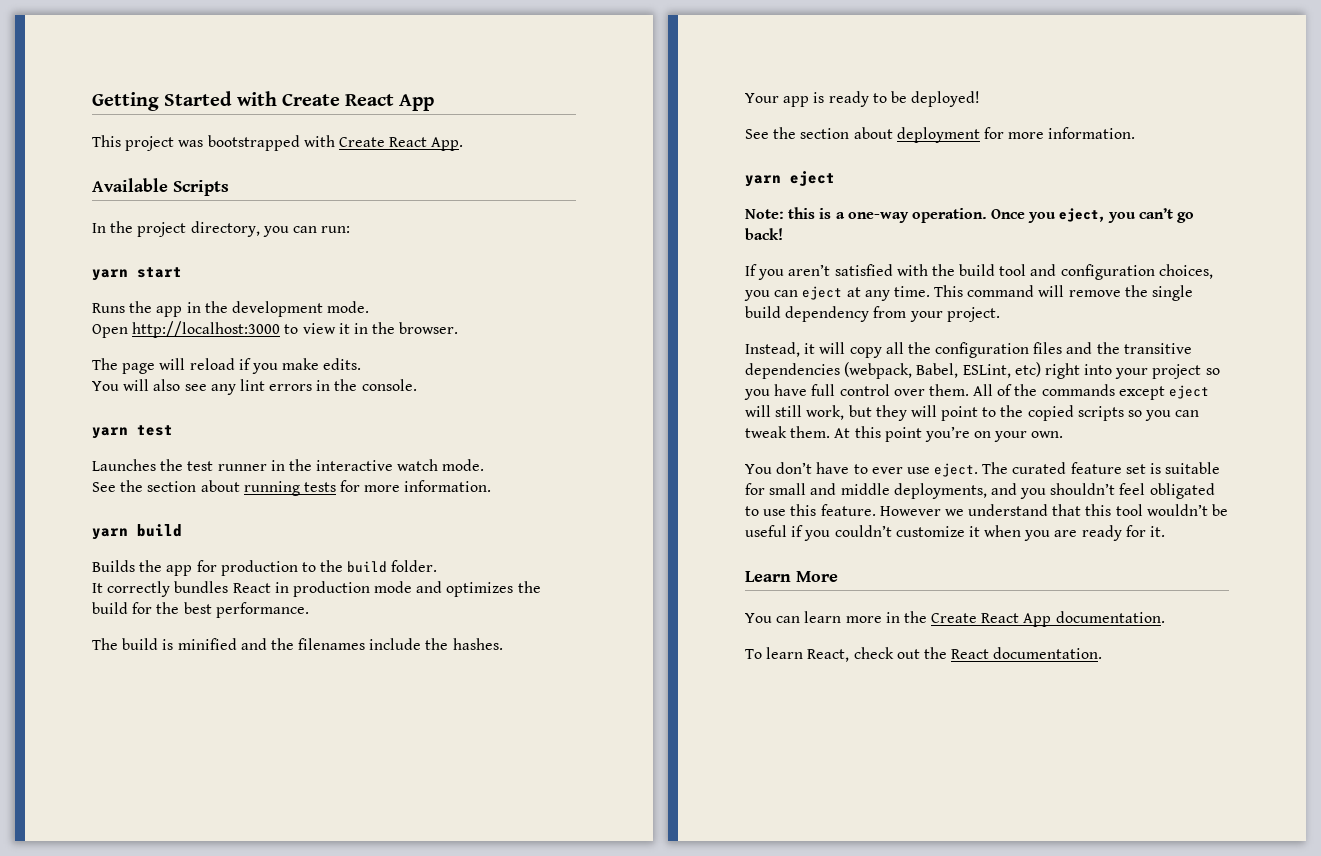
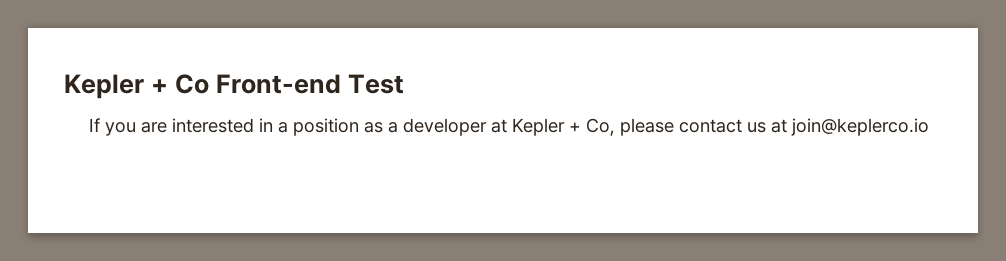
- Getting Started with Create React App
- This project was bootstrapped with Create React App.
- Available Scripts
- In the project directory, you can run:
- yarn start
- Runs the app in the development mode.
- Open http://localhost:3000 to view it in the browser.
- The page will reload if you make edits.
- You will also see any lint errors in the console.
- yarn test
- Launches the test runner in the interactive watch mode.
- See the section about running tests for more information.
- yarn build
- Builds the app for production to the build folder.
- It correctly bundles React in production mode and optimizes the build for the best performance.
- The build is minified and the filenames include the hashes.
- Your app is ready to be deployed!
- See the section about deployment for more information.
- yarn eject
- Note: this is a one-way operation. Once you eject, you can’t go back!
- If you aren’t satisfied with the build tool and configuration choices, you can eject at any time. This command will remove the single build dependency from your project.
- Instead, it will copy all the configuration files and the transitive dependencies (webpack, Babel, ESLint, etc) right into your project so you have full control over them. All of the commands except eject will still work, but they will point to the copied scripts so you can tweak them. At this point you’re on your own.
- You don’t have to ever use eject. The curated feature set is suitable for small and middle deployments, and you shouldn’t feel obligated to use this feature. However we understand that this tool wouldn’t be useful if you couldn’t customize it when you are ready for it.
- Learn More
- You can learn more in the Create React App documentation.
- To learn React, check out the React documentation.
+ Kepler + Co Front-end Test
+ If you are interested in a position as a developer at Kepler + Co, please contact us at join@keplerco.io

